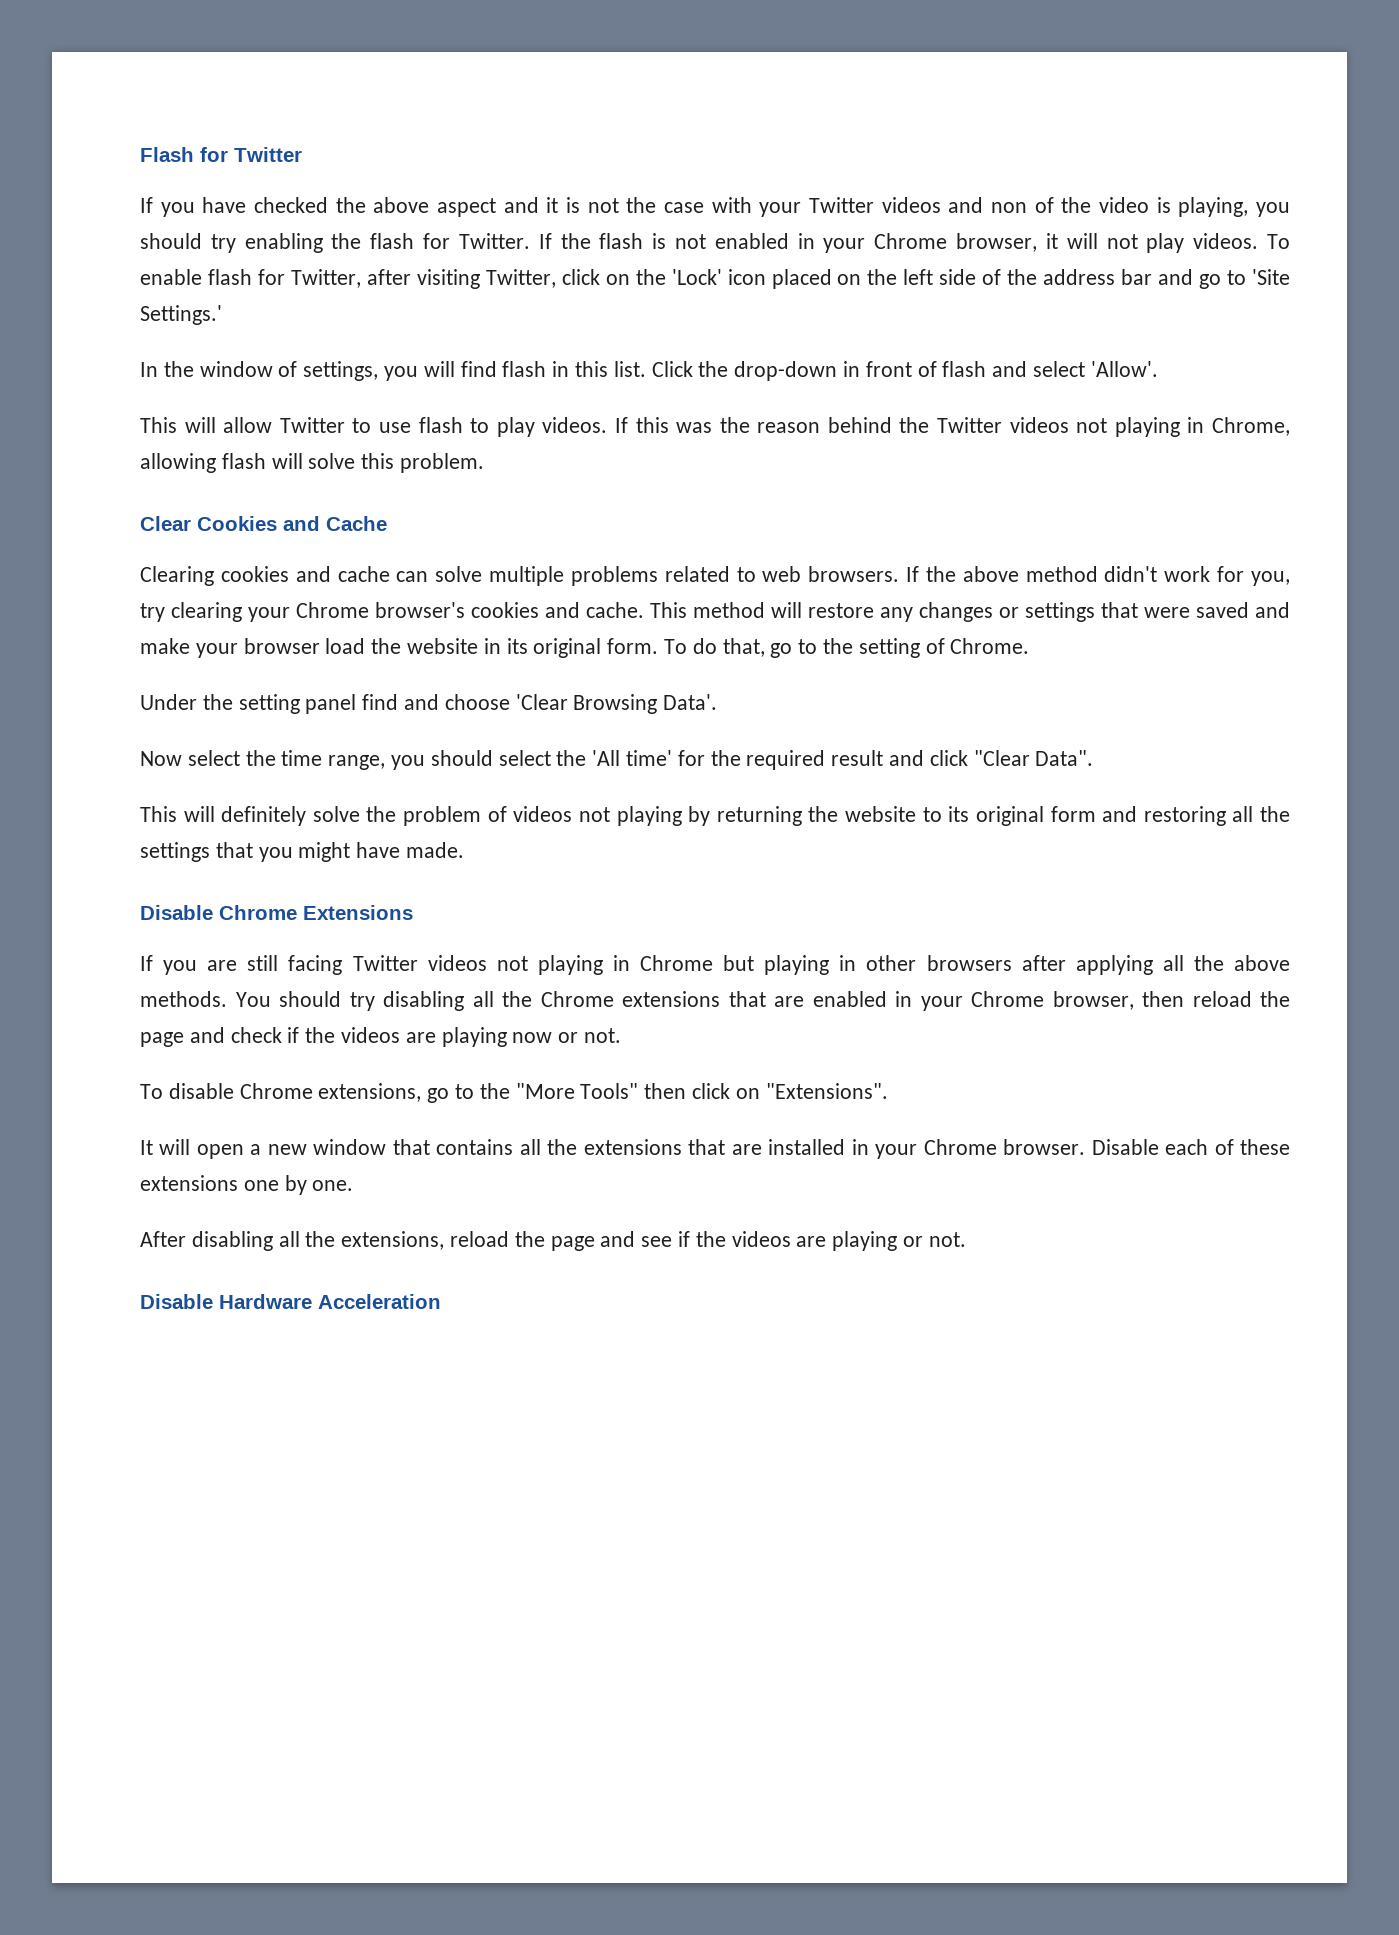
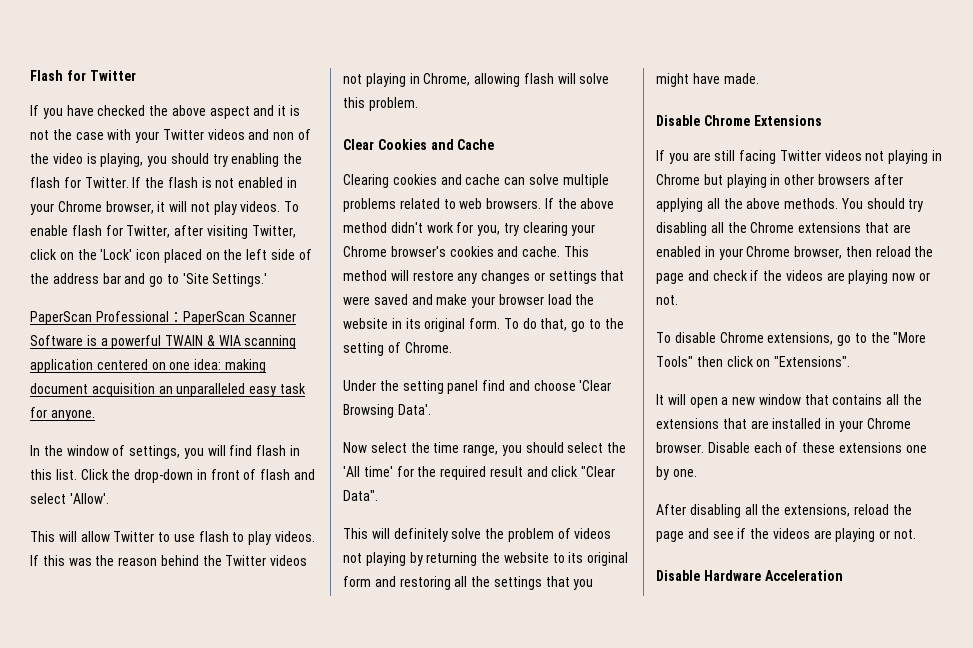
+ PaperScan Professional：PaperScan Scanner Software is a powerful TWAIN & WIA scanning application centered on one idea: making document acquisition an unparalleled easy task for anyone.

